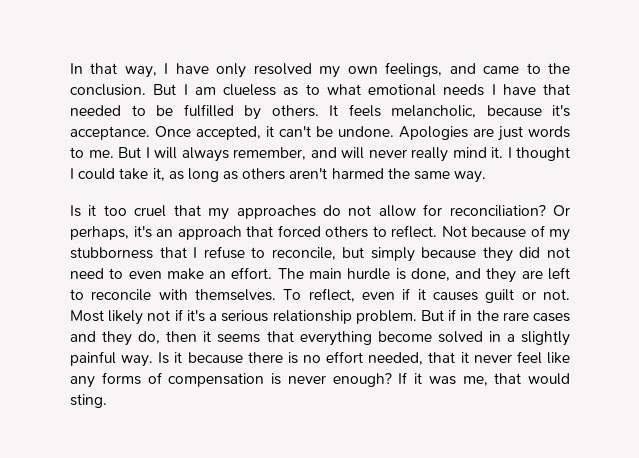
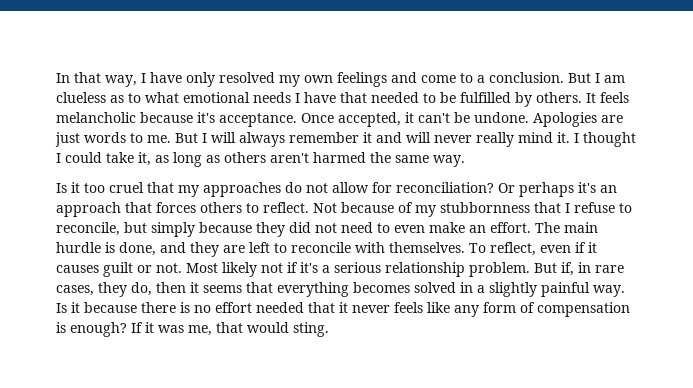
- In that way, I have only resolved my own feelings, and came to the conclusion.
+ In that way, I have only resolved my own feelings and come to a conclusion.
- It feels melancholic, because it's acceptance.
+ It feels melancholic because it's acceptance.
- But I will always remember, and will never really mind it.
+ But I will always remember it and will never really mind it.
- Or perhaps, it's an approach that forced others to reflect.
+ Or perhaps it's an approach that forces others to reflect.
- Not because of my stubborness that I refuse to reconcile, but simply because they did not need to even make an effort.
+ Not because of my stubbornness that I refuse to reconcile, but simply because they did not need to even make an effort.
- But if in the rare cases and they do, then it seems that everything become solved in a slightly painful way.
+ But if, in rare cases, they do, then it seems that everything becomes solved in a slightly painful way.
- Is it because there is no effort needed, that it never feel like any forms of compensation is never enough?
+ Is it because there is no effort needed that it never feels like any form of compensation is enough?

